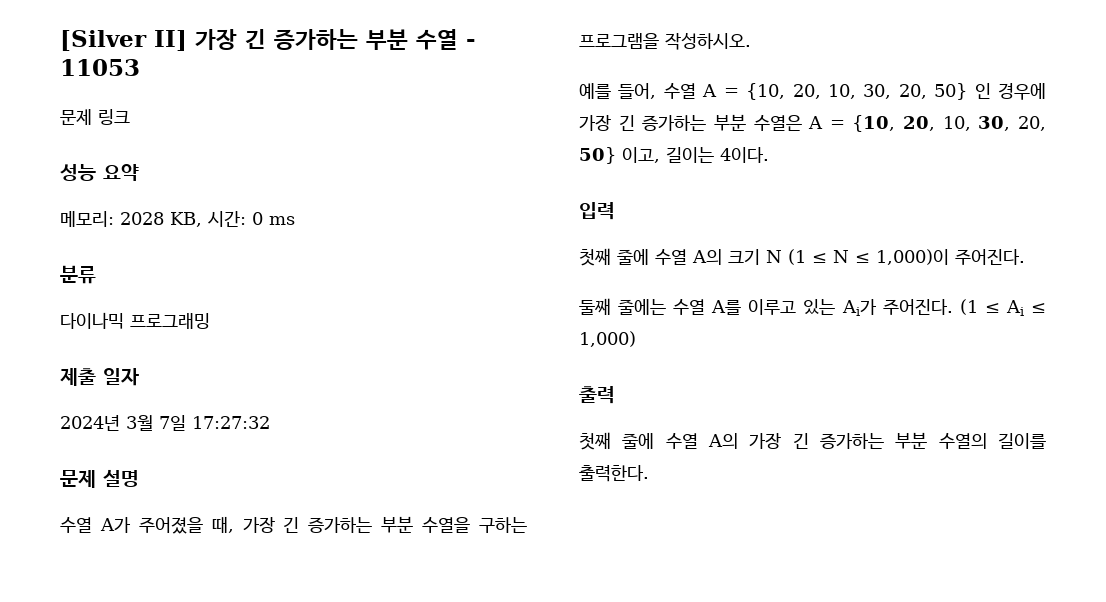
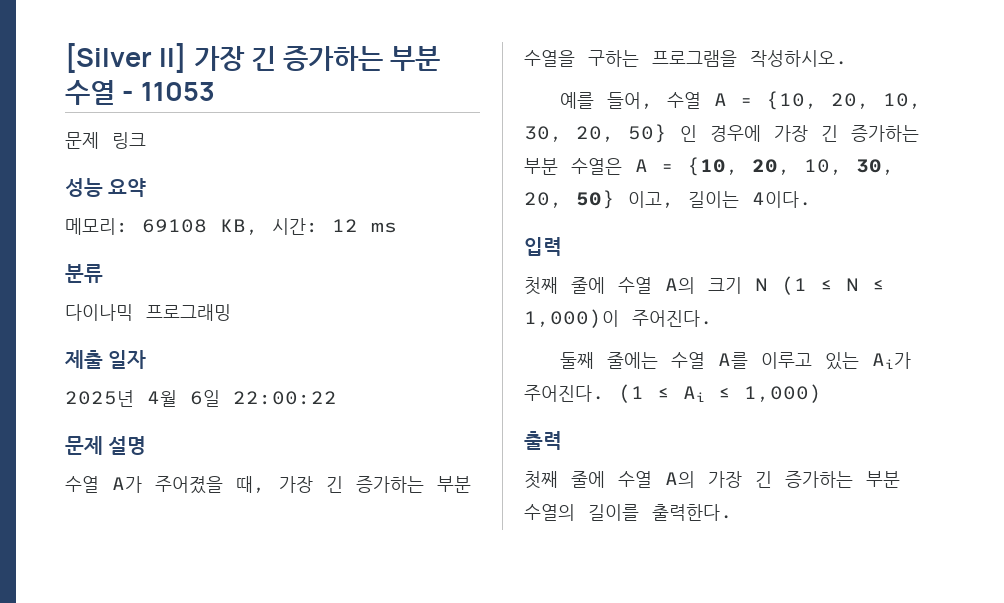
- 메모리: 2028 KB, 시간: 0 ms
+ 메모리: 69108 KB, 시간: 12 ms
- 2024년 3월 7일 17:27:32
+ 2025년 4월 6일 22:00:22

